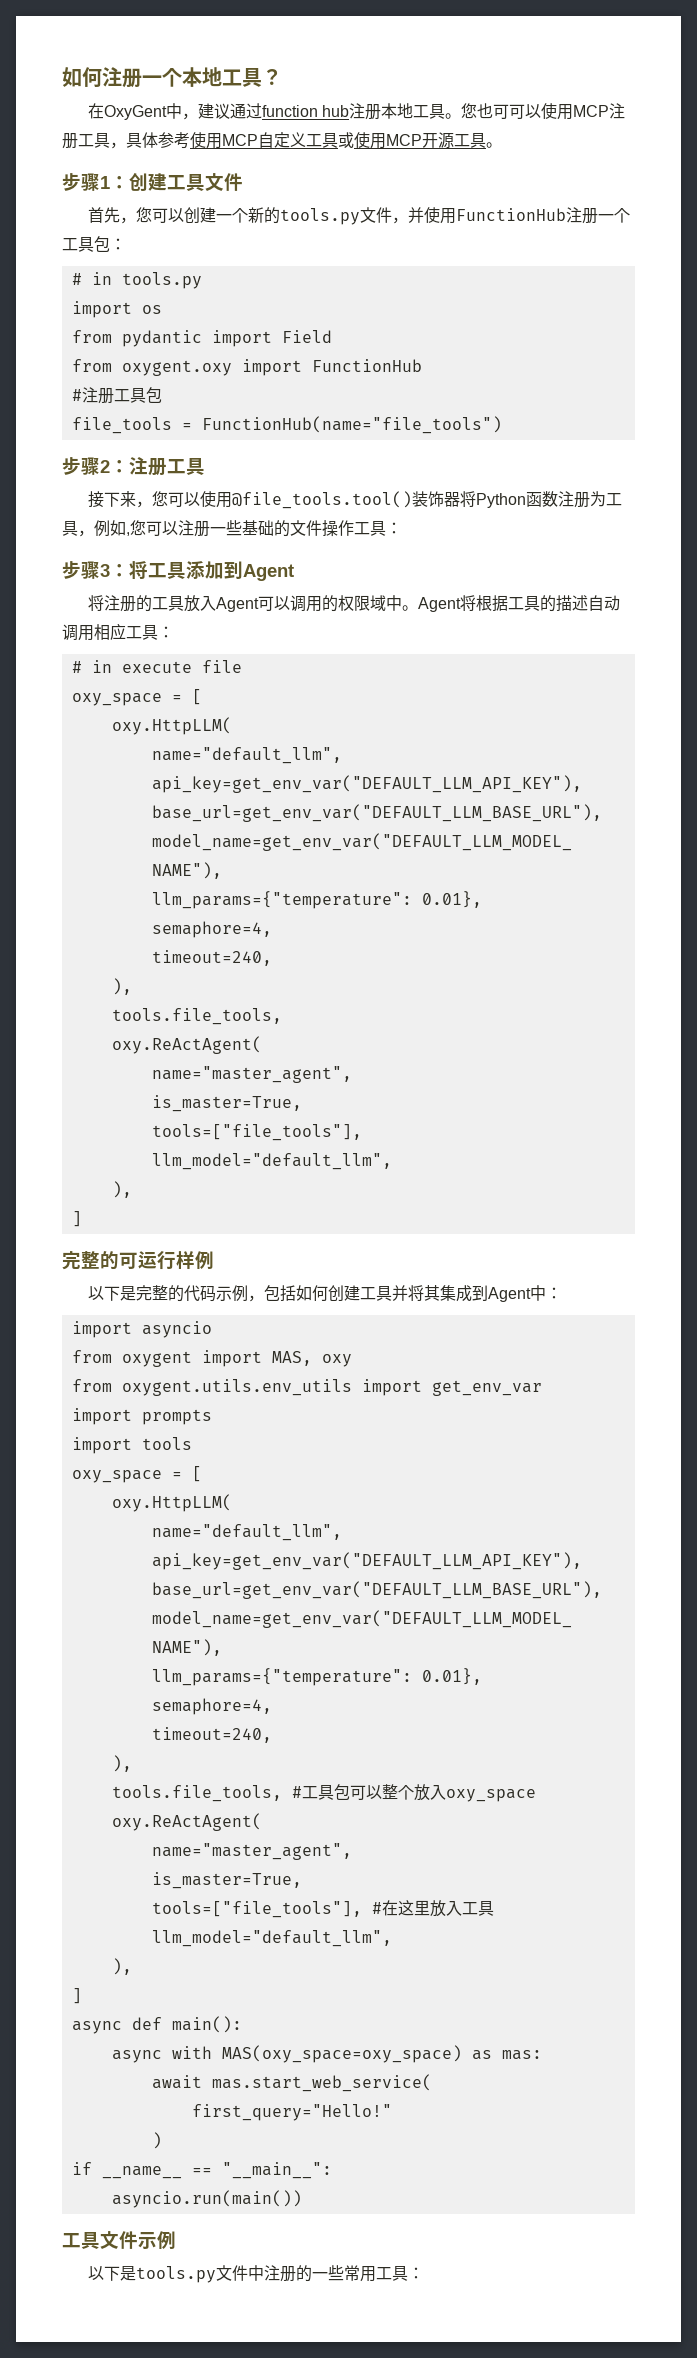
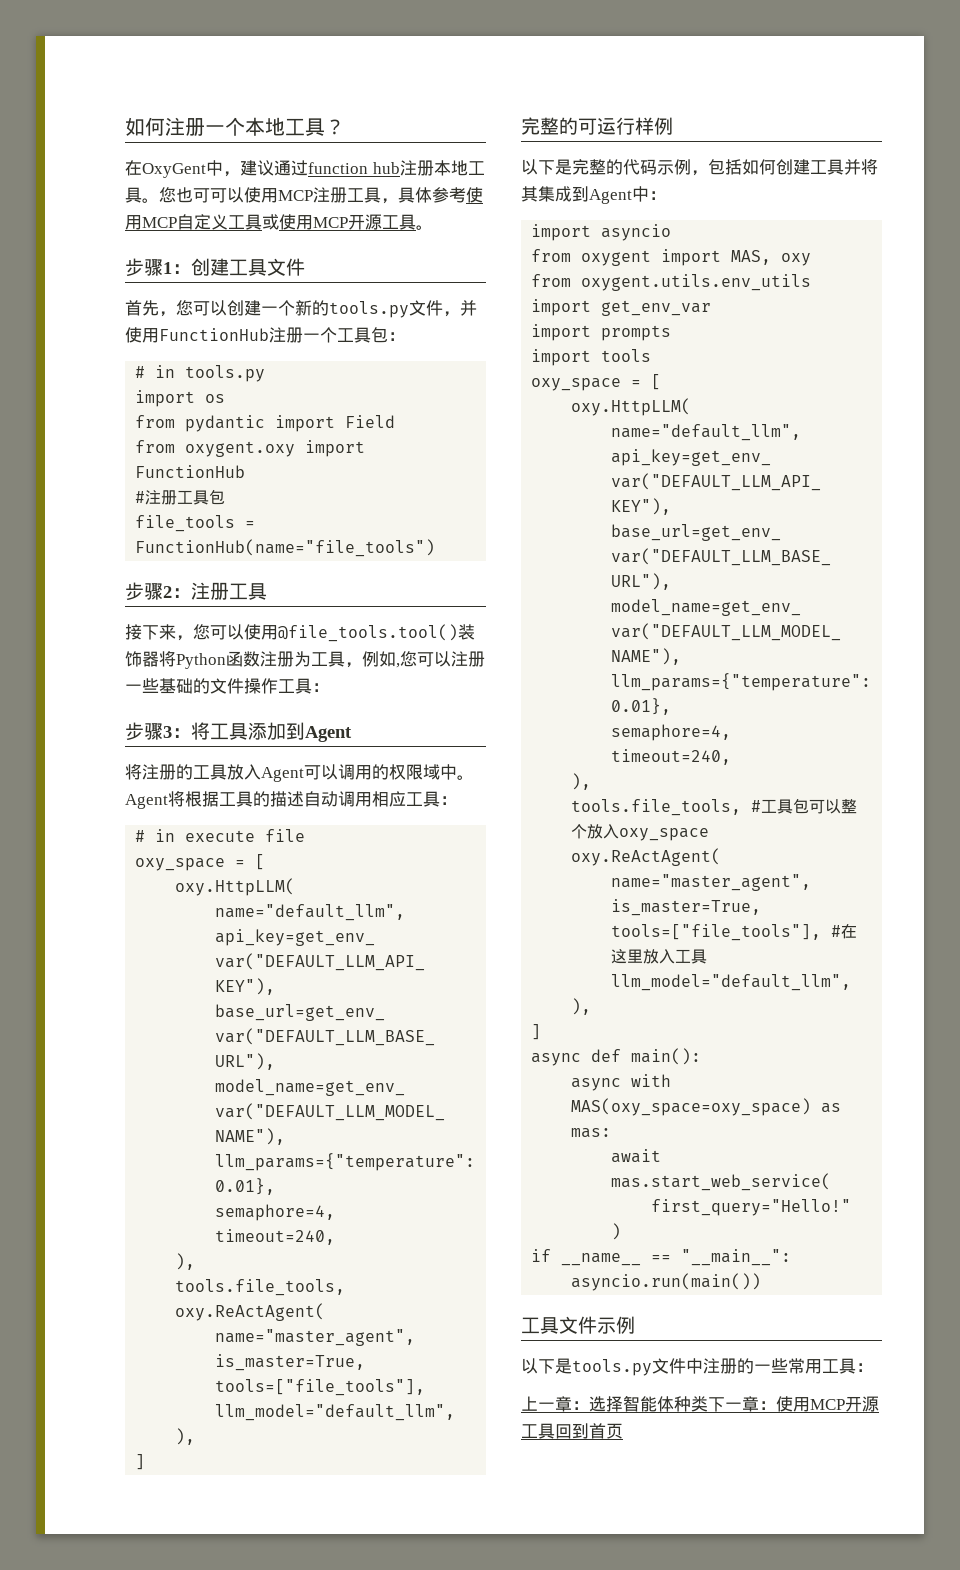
+ 上一章：选择智能体种类下一章：使用MCP开源工具回到首页

